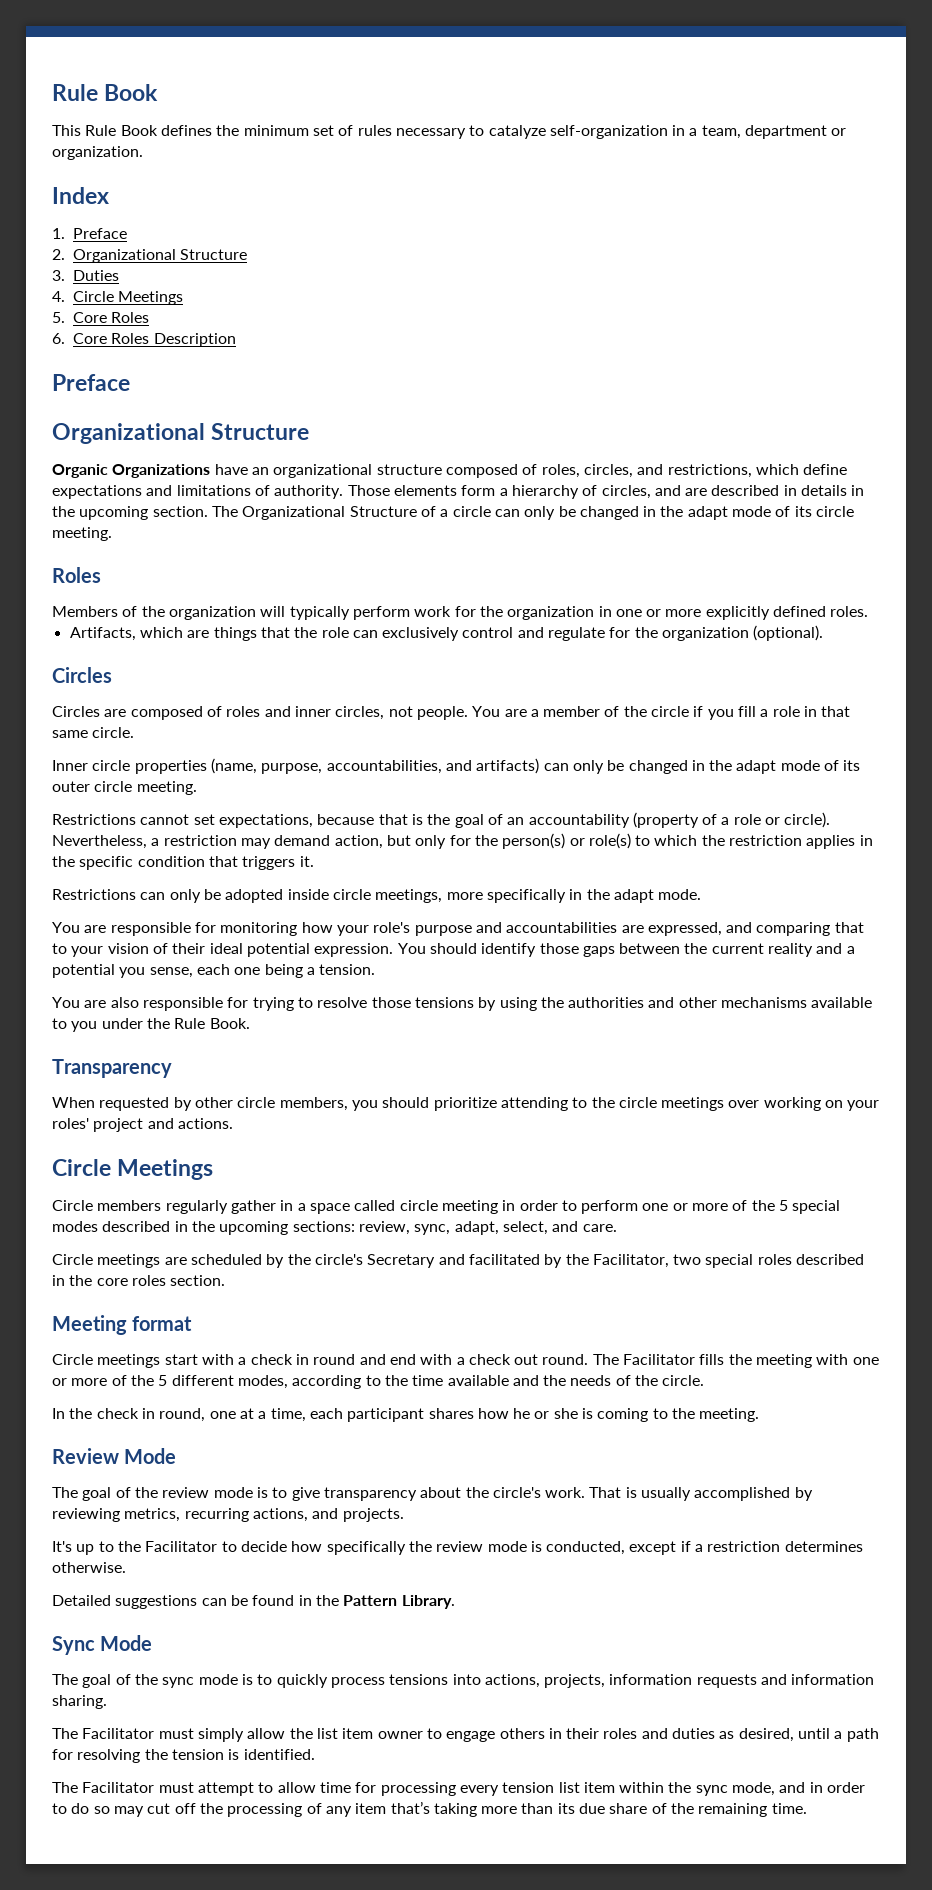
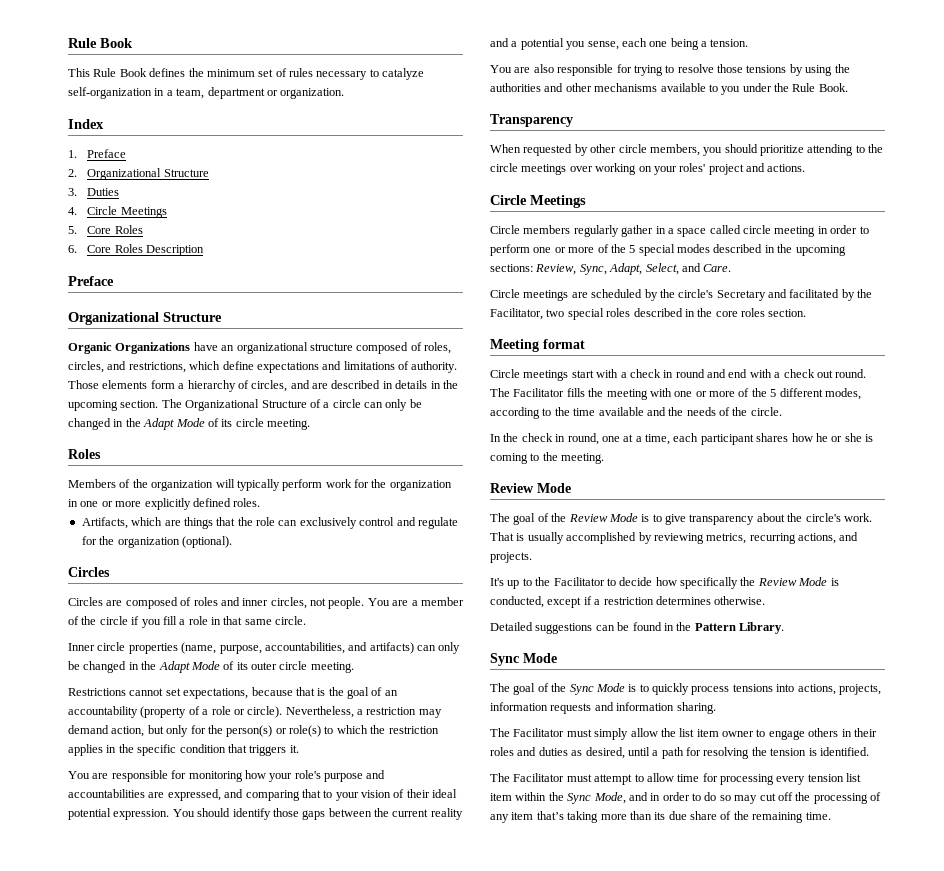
- The Organizational Structure of a circle can only be changed in the adapt mode of its circle meeting.
+ The Organizational Structure of a circle can only be changed in the Adapt Mode of its circle meeting.
- Inner circle properties (name, purpose, accountabilities, and artifacts) can only be changed in the adapt mode of its outer circle meeting.
+ Inner circle properties (name, purpose, accountabilities, and artifacts) can only be changed in the Adapt Mode of its outer circle meeting.
- Restrictions can only be adopted inside circle meetings, more specifically in the adapt mode.
- Circle members regularly gather in a space called circle meeting in order to perform one or more of the 5 special modes described in the upcoming sections: review, sync, adapt, select, and care.
+ Circle members regularly gather in a space called circle meeting in order to perform one or more of the 5 special modes described in the upcoming sections: Review, Sync, Adapt, Select, and Care.
- The goal of the review mode is to give transparency about the circle's work.
+ The goal of the Review Mode is to give transparency about the circle's work.
- It's up to the Facilitator to decide how specifically the review mode is conducted, except if a restriction determines otherwise.
+ It's up to the Facilitator to decide how specifically the Review Mode is conducted, except if a restriction determines otherwise.
- The goal of the sync mode is to quickly process tensions into actions, projects, information requests and information sharing.
+ The goal of the Sync Mode is to quickly process tensions into actions, projects, information requests and information sharing.
- The Facilitator must attempt to allow time for processing every tension list item within the sync mode, and in order to do so may cut off the processing of any item that’s taking more than its due share of the remaining time.
+ The Facilitator must attempt to allow time for processing every tension list item within the Sync Mode, and in order to do so may cut off the processing of any item that’s taking more than its due share of the remaining time.

